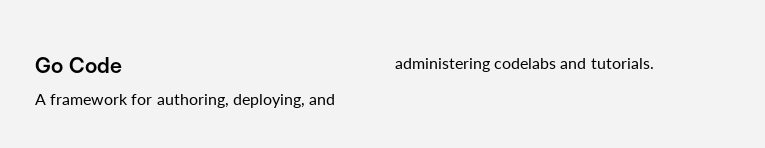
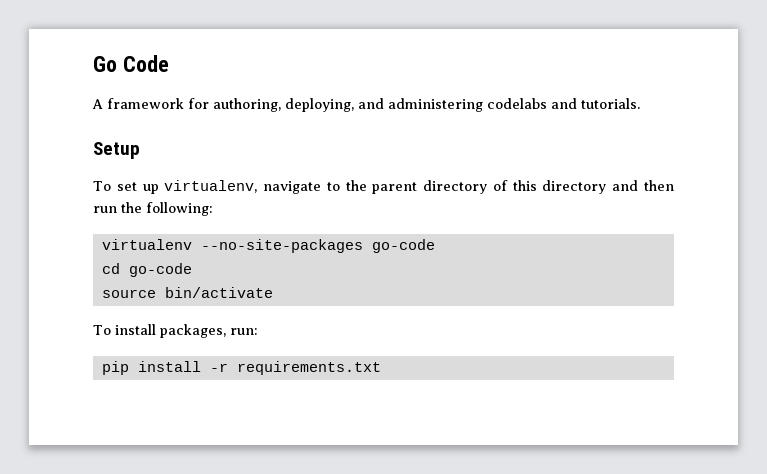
+ Setup
+ To set up virtualenv, navigate to the parent directory of this directory and then run the following:
+ virtualenv --no-site-packages go-code
+ cd go-code
+ source bin/activate
+ To install packages, run:
+ pip install -r requirements.txt

